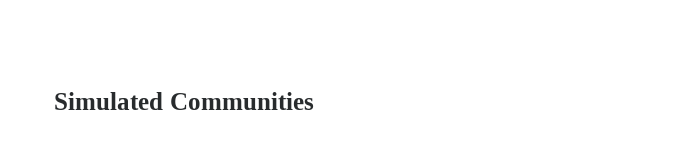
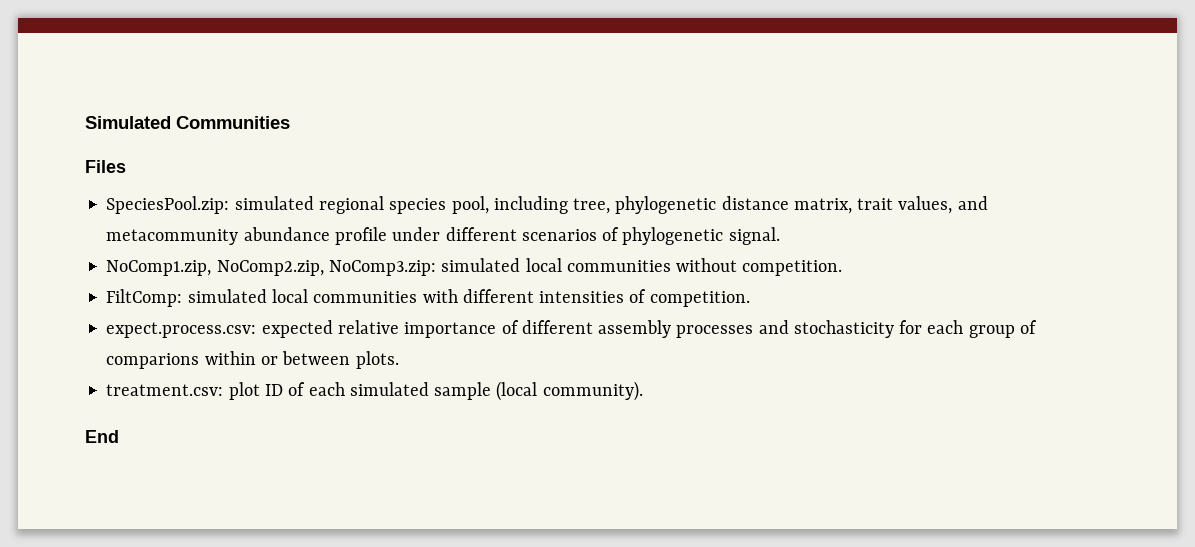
+ Files
+ SpeciesPool.zip: simulated regional species pool, including tree, phylogenetic distance matrix, trait values, and metacommunity abundance profile under different scenarios of phylogenetic signal.
+ NoComp1.zip, NoComp2.zip, NoComp3.zip: simulated local communities without competition.
+ FiltComp: simulated local communities with different intensities of competition.
+ expect.process.csv: expected relative importance of different assembly processes and stochasticity for each group of comparions within or between plots.
+ treatment.csv: plot ID of each simulated sample (local community).
+ End

